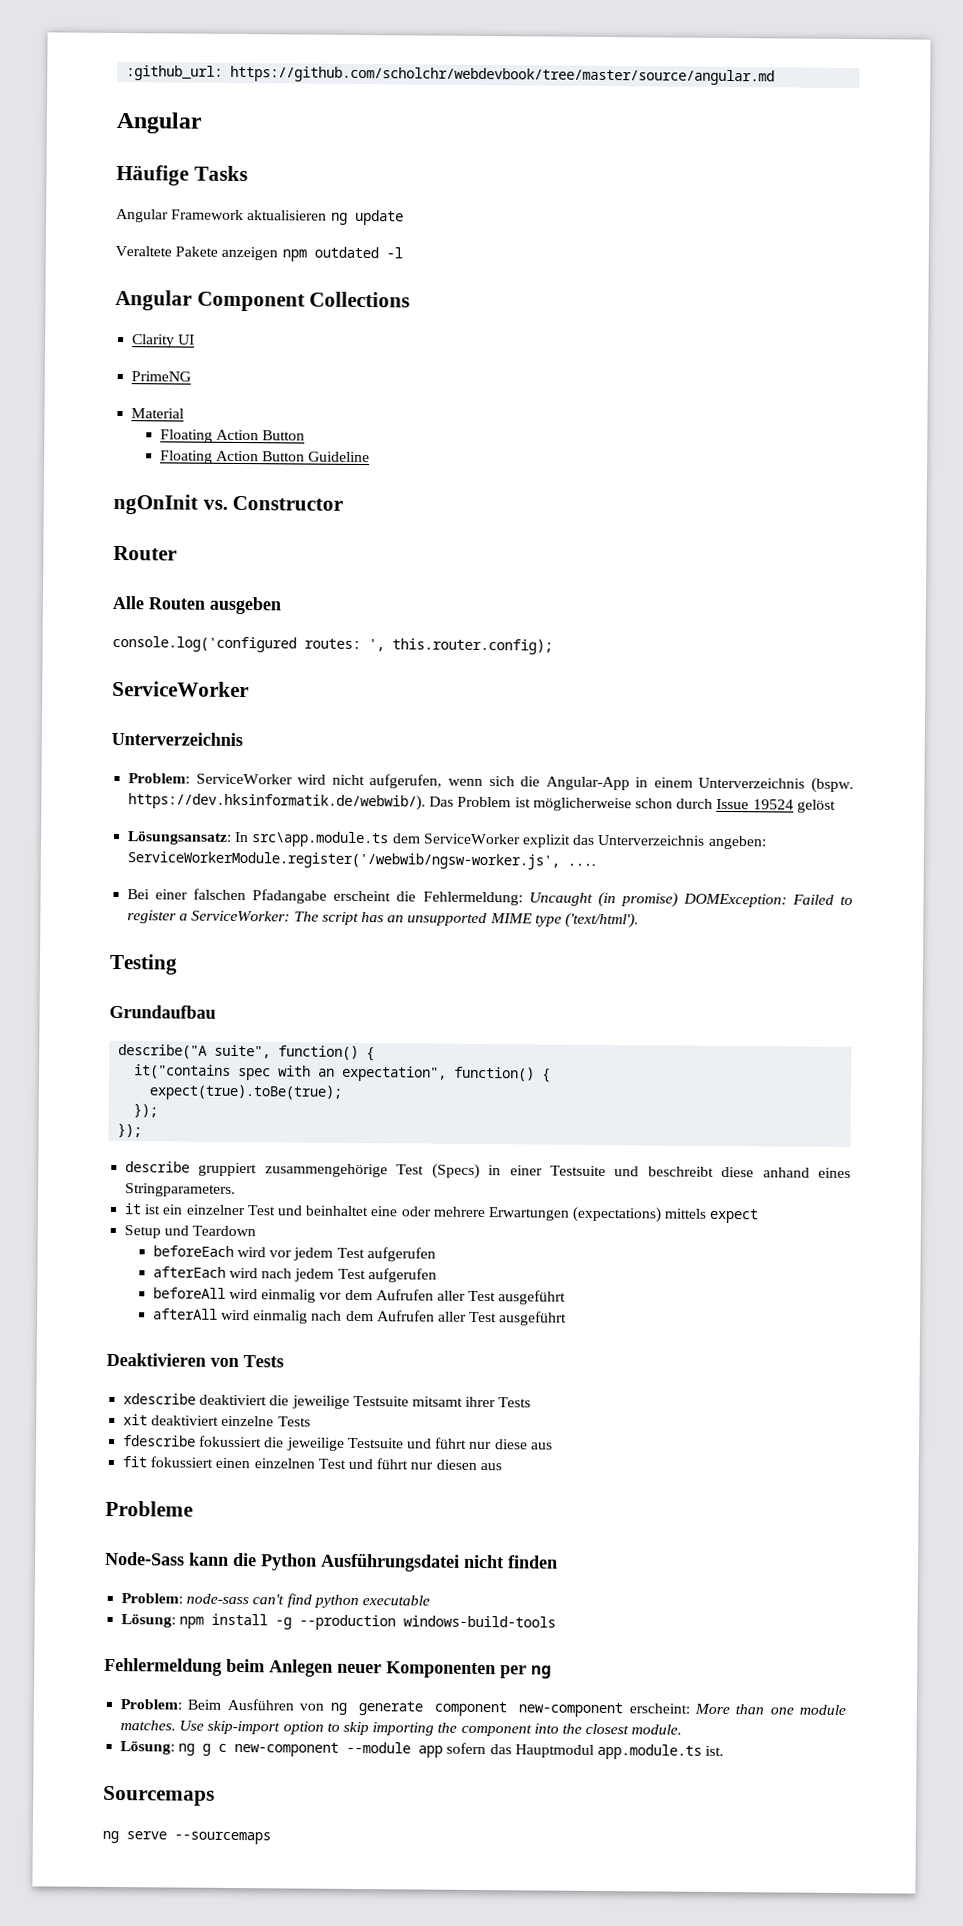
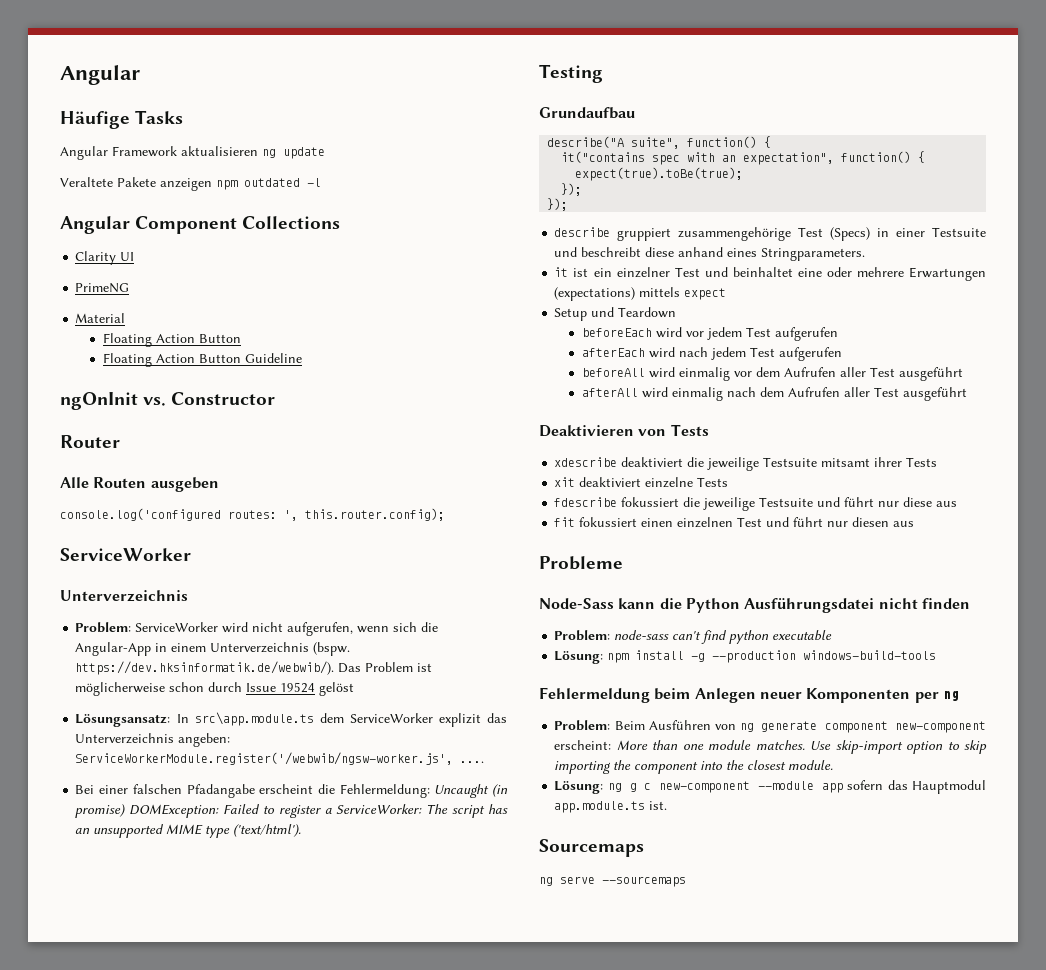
- :github_url: https://github.com/scholchr/webdevbook/tree/master/source/angular.md

